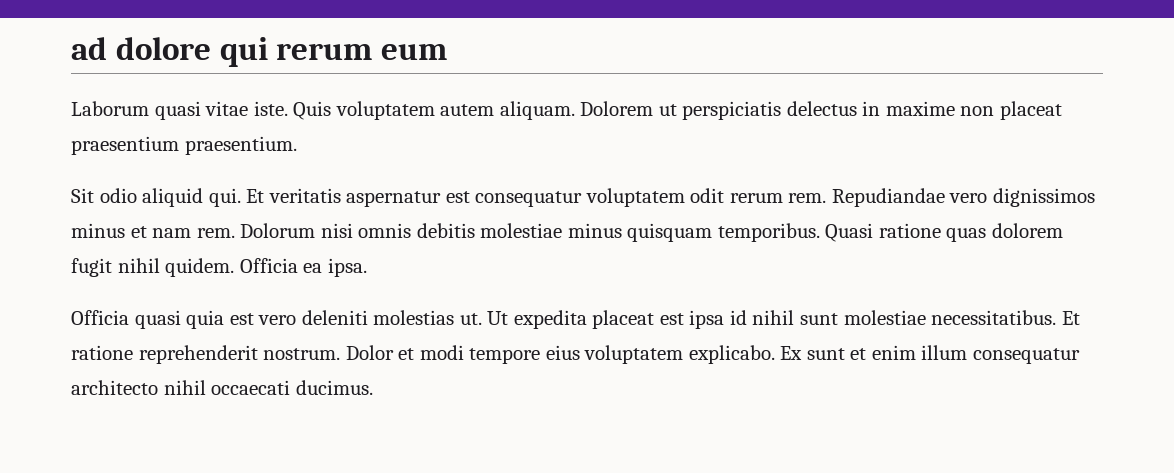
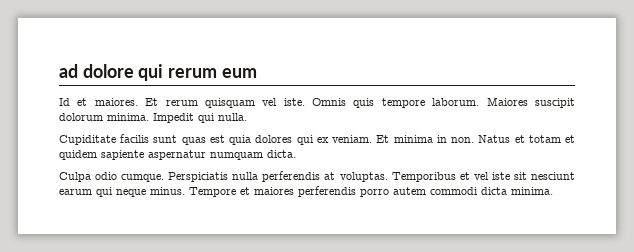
- Laborum quasi vitae iste. Quis voluptatem autem aliquam. Dolorem ut perspiciatis delectus in maxime non placeat praesentium praesentium.
- Sit odio aliquid qui. Et veritatis aspernatur est consequatur voluptatem odit rerum rem. Repudiandae vero dignissimos minus et nam rem. Dolorum nisi omnis debitis molestiae minus quisquam temporibus. Quasi ratione quas dolorem fugit nihil quidem. Officia ea ipsa.
- Officia quasi quia est vero deleniti molestias ut. Ut expedita placeat est ipsa id nihil sunt molestiae necessitatibus. Et ratione reprehenderit nostrum. Dolor et modi tempore eius voluptatem explicabo. Ex sunt et enim illum consequatur architecto nihil occaecati ducimus.
+ Id et maiores. Et rerum quisquam vel iste. Omnis quis tempore laborum. Maiores suscipit dolorum minima. Impedit qui nulla.
+ Cupiditate facilis sunt quas est quia dolores qui ex veniam. Et minima in non. Natus et totam et quidem sapiente aspernatur numquam dicta.
+ Culpa odio cumque. Perspiciatis nulla perferendis at voluptas. Temporibus et vel iste sit nesciunt earum qui neque minus. Tempore et maiores perferendis porro autem commodi dicta minima.

